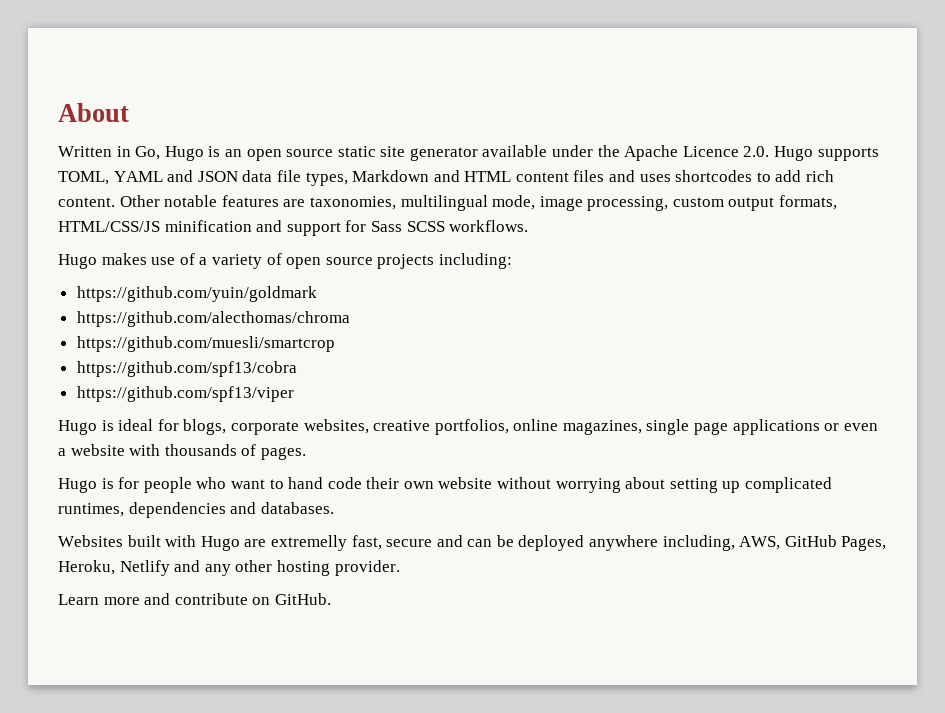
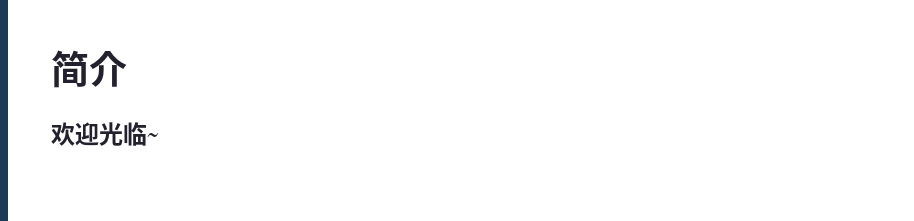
- About
- Written in Go, Hugo is an open source static site generator available under the Apache Licence 2.0. Hugo supports TOML, YAML and JSON data file types, Markdown and HTML content files and uses shortcodes to add rich content. Other notable features are taxonomies, multilingual mode, image processing, custom output formats, HTML/CSS/JS minification and support for Sass SCSS workflows.
- Hugo makes use of a variety of open source projects including:
- https://github.com/yuin/goldmark
- https://github.com/alecthomas/chroma
- https://github.com/muesli/smartcrop
- https://github.com/spf13/cobra
- https://github.com/spf13/viper
- Hugo is ideal for blogs, corporate websites, creative portfolios, online magazines, single page applications or even a website with thousands of pages.
- Hugo is for people who want to hand code their own website without worrying about setting up complicated runtimes, dependencies and databases.
- Websites built with Hugo are extremelly fast, secure and can be deployed anywhere including, AWS, GitHub Pages, Heroku, Netlify and any other hosting provider.
- Learn more and contribute on GitHub.
+ 简介
+ 欢迎光临~

